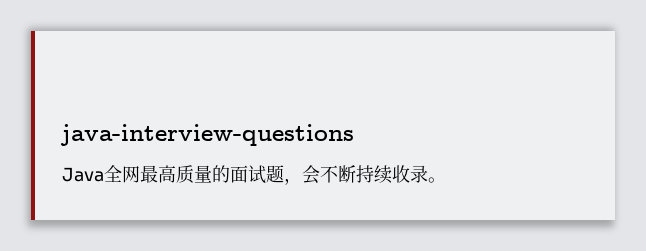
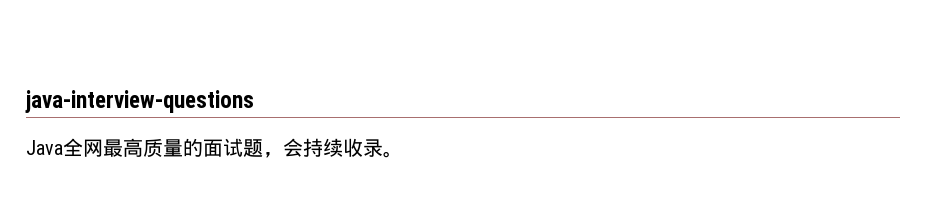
- Java全网最高质量的面试题，会不断持续收录。
+ Java全网最高质量的面试题，会持续收录。

